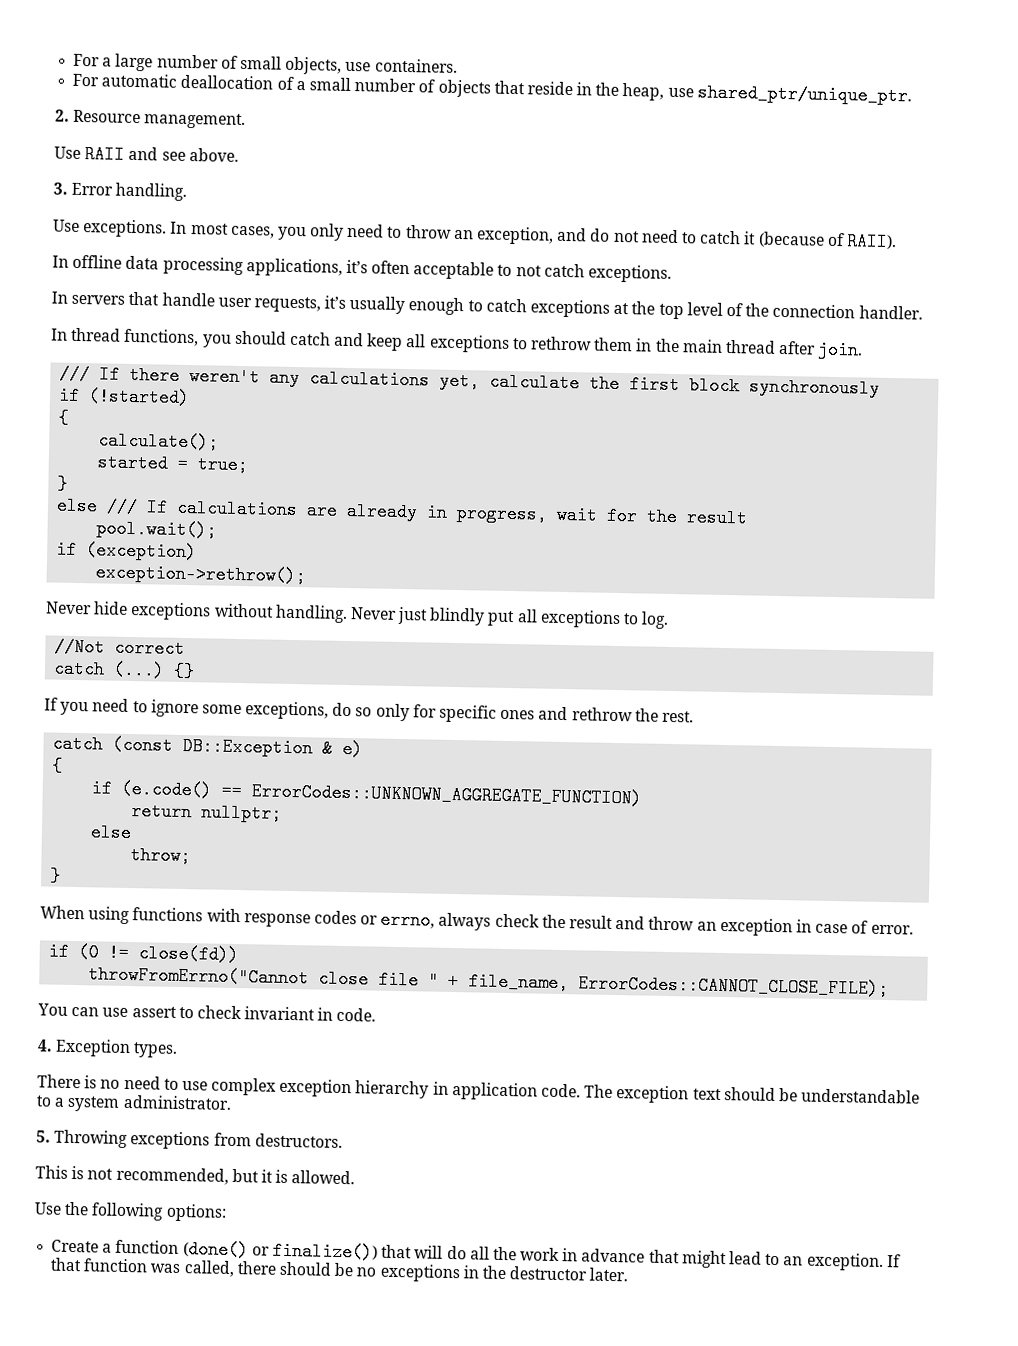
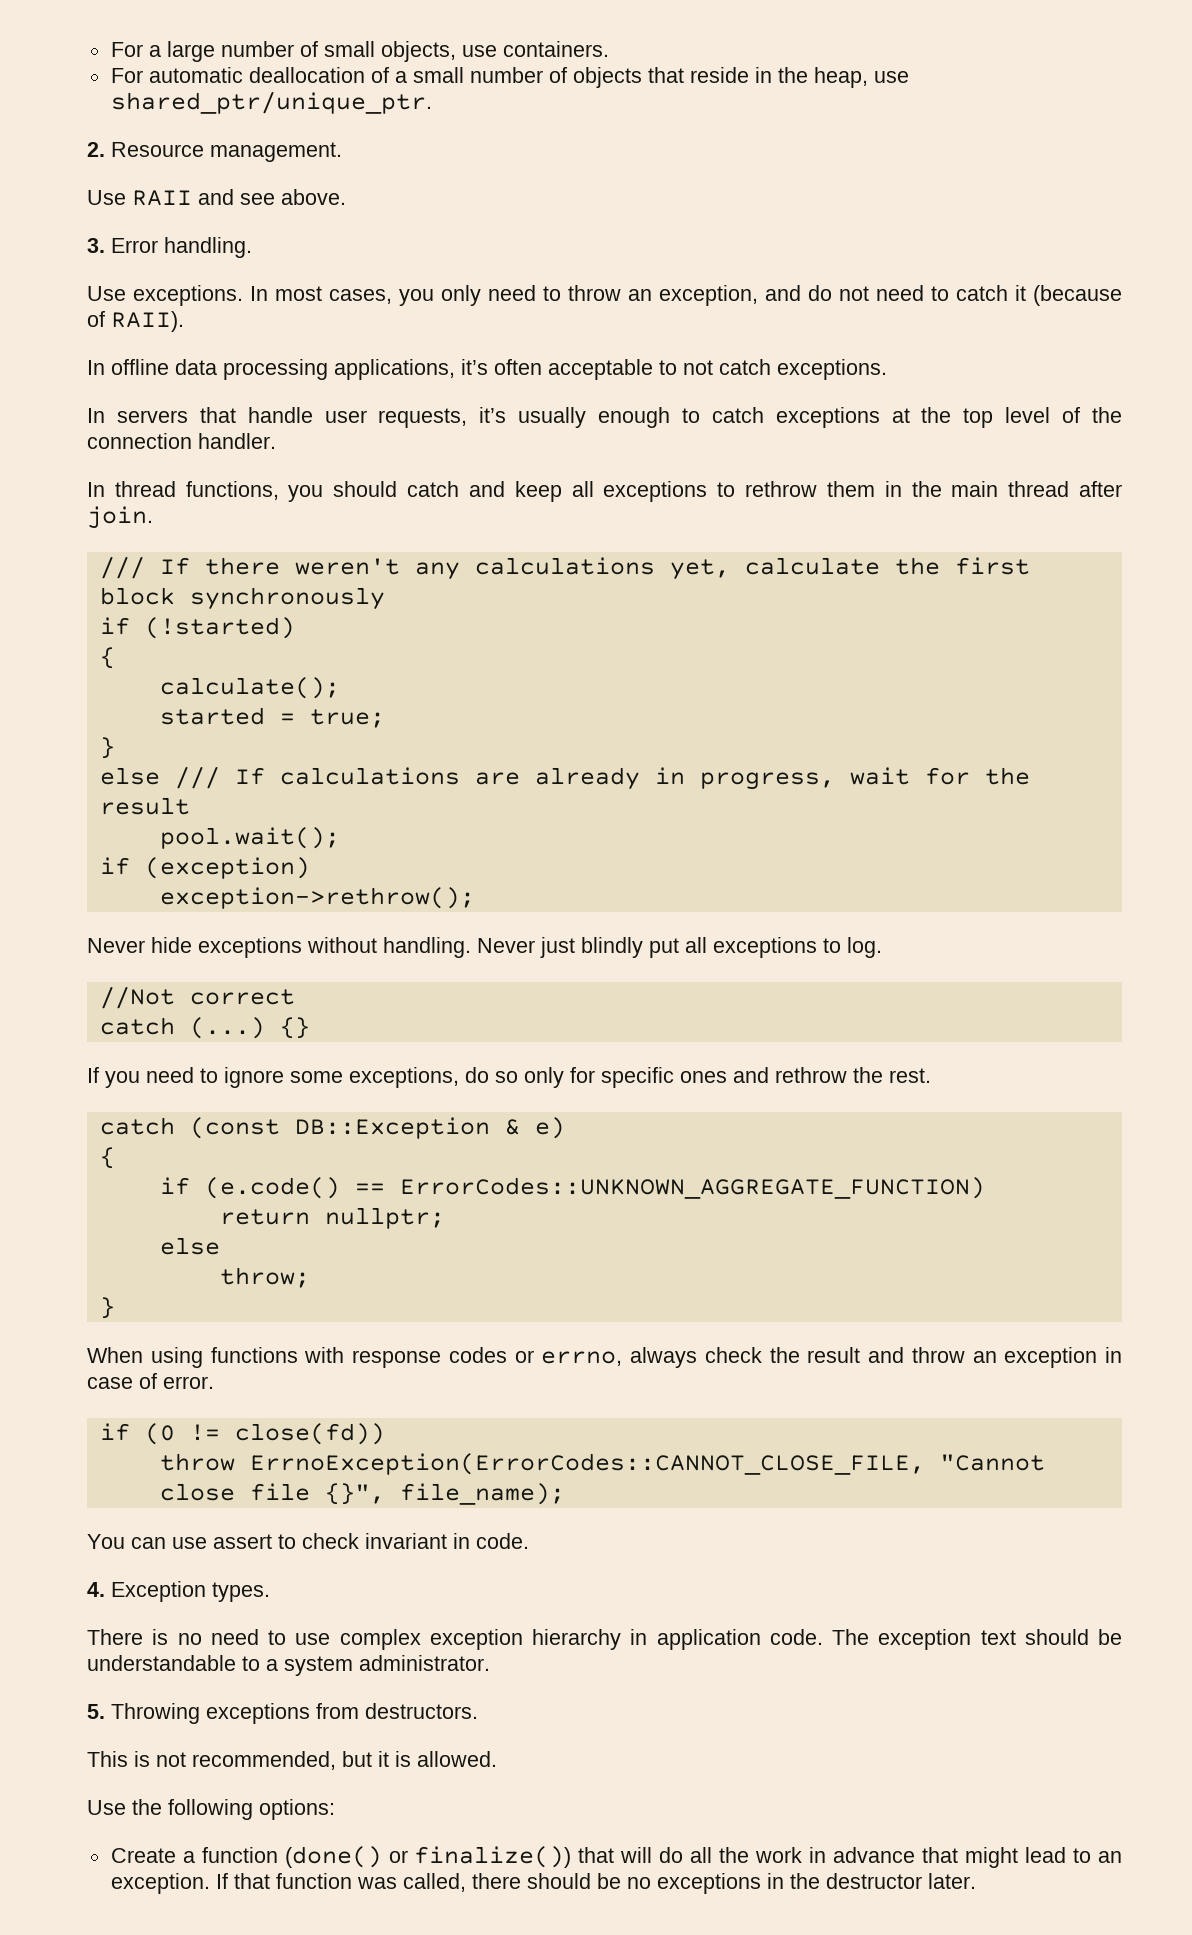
- throwFromErrno("Cannot close file " + file_name, ErrorCodes::CANNOT_CLOSE_FILE);
+ throw ErrnoException(ErrorCodes::CANNOT_CLOSE_FILE, "Cannot close file {}", file_name);

